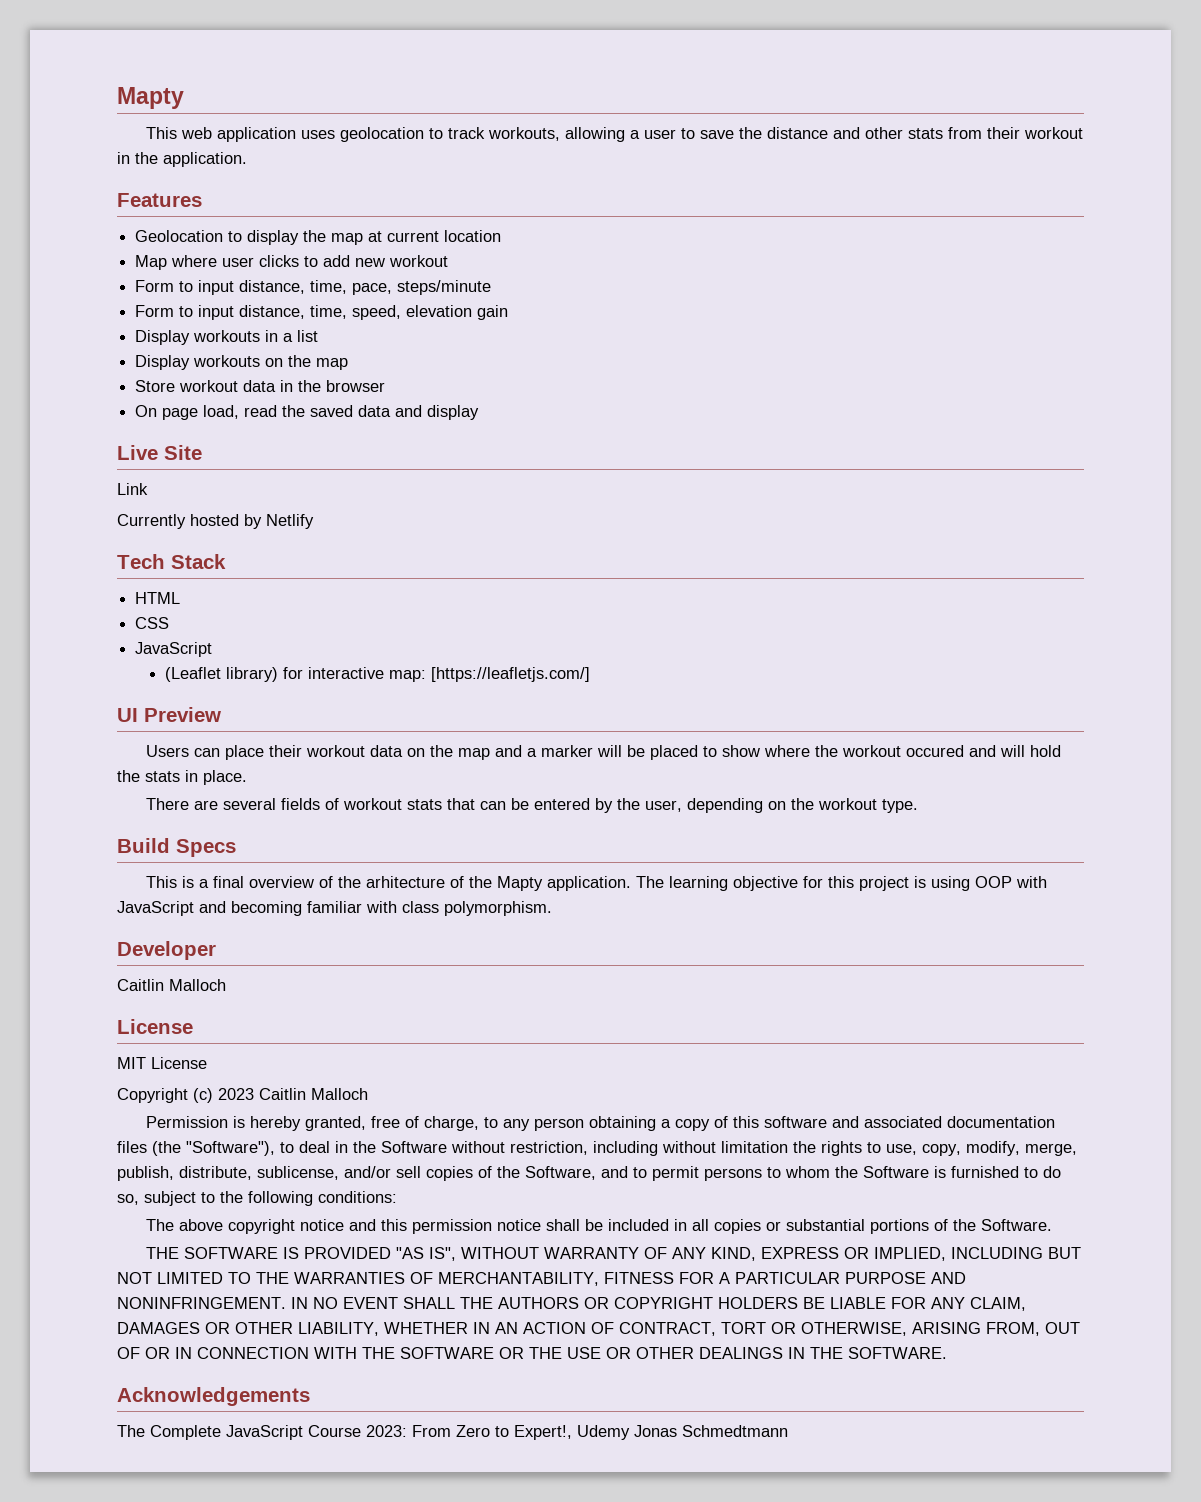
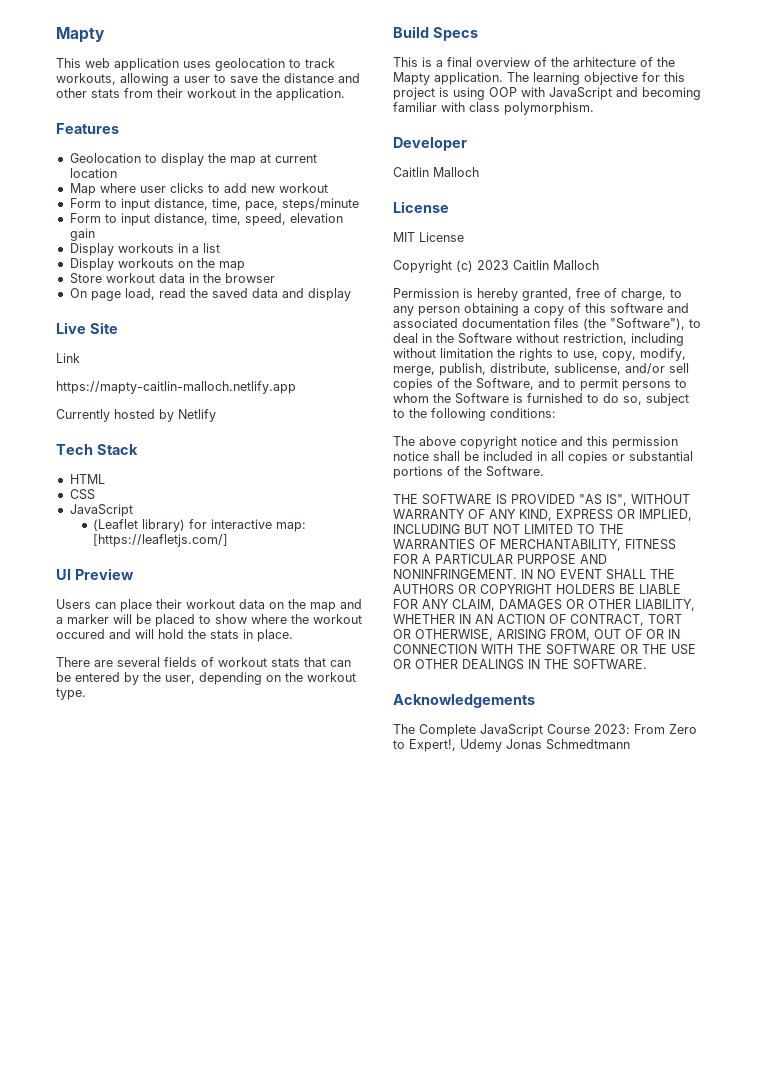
+ https://mapty-caitlin-malloch.netlify.app

